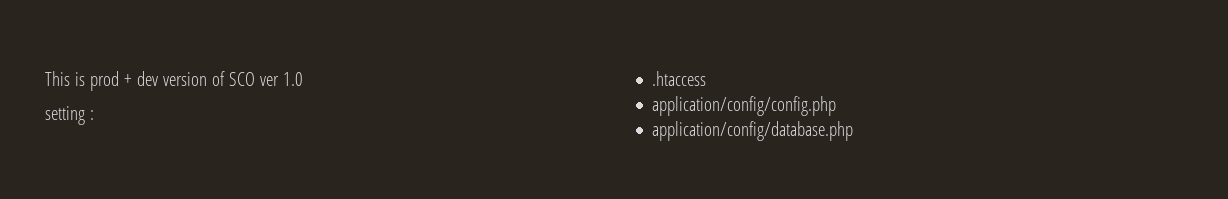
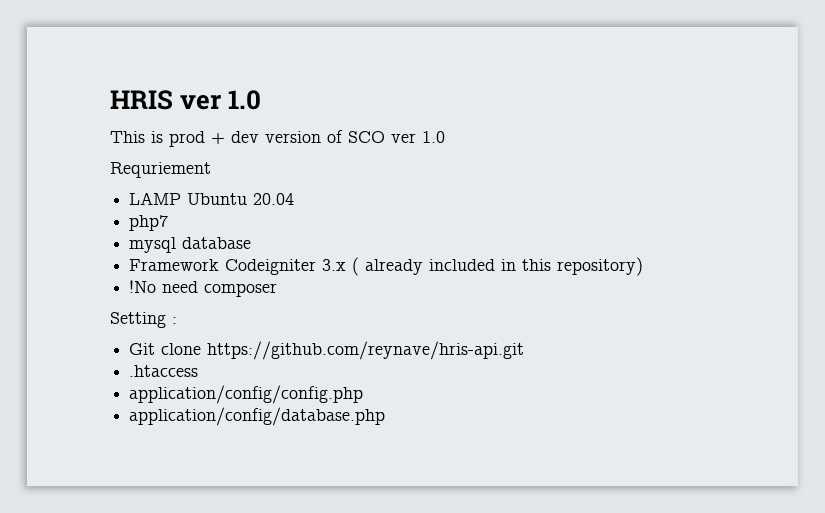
+ HRIS ver 1.0
- setting :
+ Requriement
+ LAMP Ubuntu 20.04
+ php7
+ mysql database
+ Framework Codeigniter 3.x ( already included in this repository)
+ !No need composer
+ Setting :
+ Git clone https://github.com/reynave/hris-api.git

